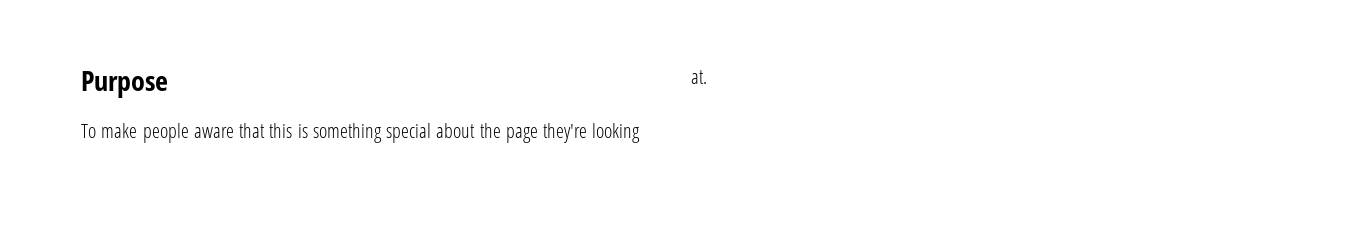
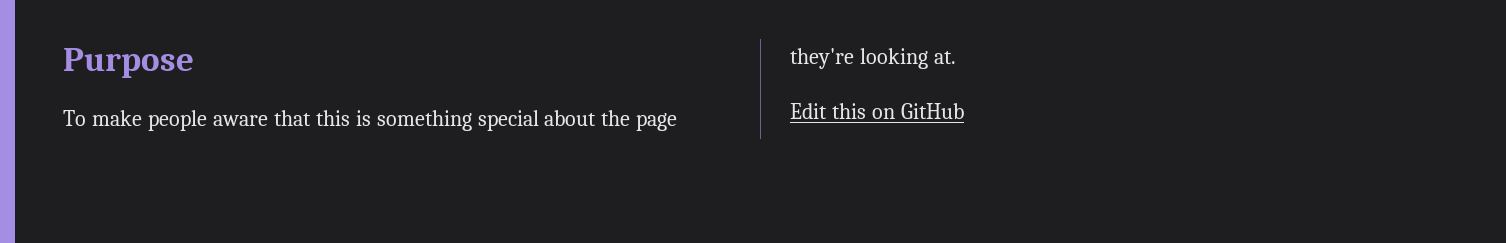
+ Edit this on GitHub

